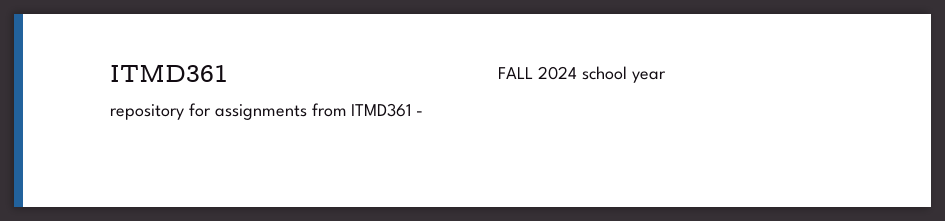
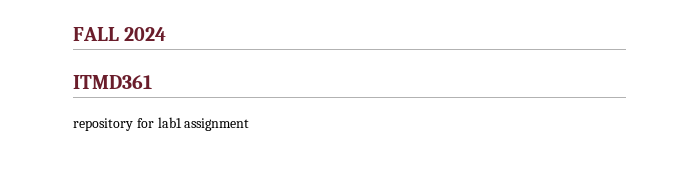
+ FALL 2024
- repository for assignments from ITMD361 - FALL 2024 school year
+ repository for lab1 assignment

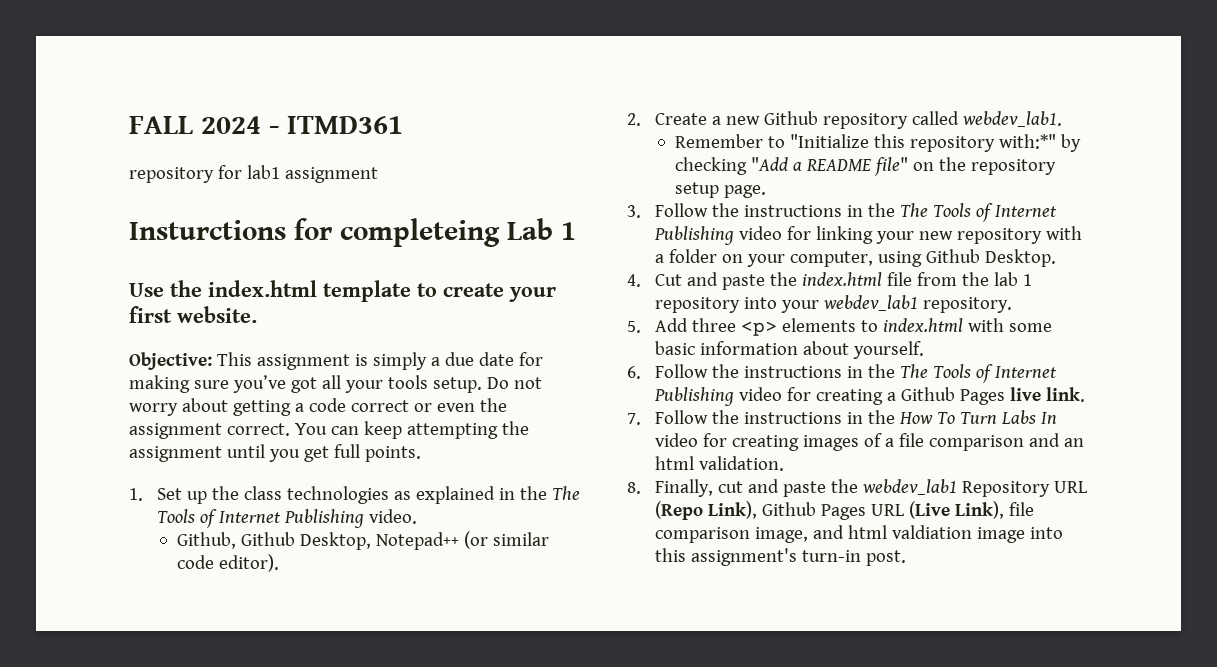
- FALL 2024
- ITMD361
+ FALL 2024 - ITMD361
+ Insturctions for completeing Lab 1
+ Use the index.html template to create your first website.
+ Objective: This assignment is simply a due date for making sure you’ve got all your tools setup. Do not worry about getting a code correct or even the assignment correct. You can keep attempting the assignment until you get full points.
+ 1. Set up the class technologies as explained in the The Tools of Internet Publishing video.
+ Github, Github Desktop, Notepad++ (or similar code editor).
+ 2. Create a new Github repository called webdev_lab1.
+ Remember to "Initialize this repository with:*" by checking "Add a README file" on the repository setup page.
+ 3. Follow the instructions in the The Tools of Internet Publishing video for linking your new repository with a folder on your computer, using Github Desktop.
+ 4. Cut and paste the index.html file from the lab 1 repository into your webdev_lab1 repository.
+ 5. Add three <p> elements to index.html with some basic information about yourself.
+ 6. Follow the instructions in the The Tools of Internet Publishing video for creating a Github Pages live link.
+ 7. Follow the instructions in the How To Turn Labs In video for creating images of a file comparison and an html validation.
+ 8. Finally, cut and paste the webdev_lab1 Repository URL (Repo Link), Github Pages URL (Live Link), file comparison image, and html valdiation image into this assignment's turn-in post.

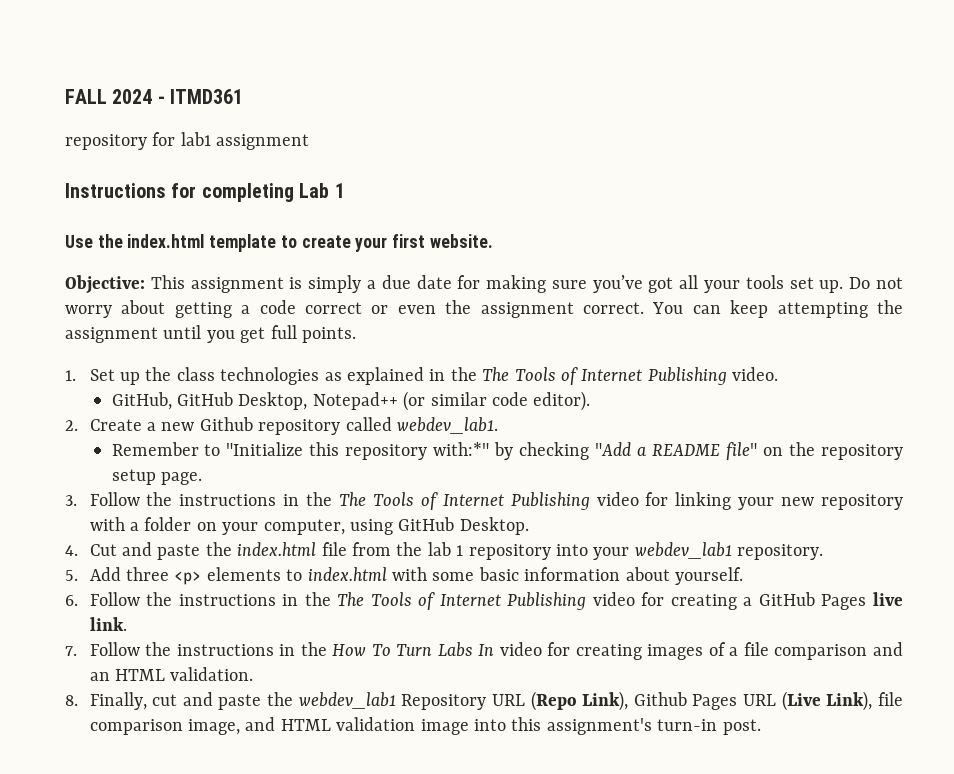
- Insturctions for completeing Lab 1
+ Instructions for completing Lab 1
- Objective: This assignment is simply a due date for making sure you’ve got all your tools setup.
+ Objective: This assignment is simply a due date for making sure you’ve got all your tools set up.
- Github, Github Desktop, Notepad++ (or similar code editor).
+ GitHub, GitHub Desktop, Notepad++ (or similar code editor).
- 3. Follow the instructions in the The Tools of Internet Publishing video for linking your new repository with a folder on your computer, using Github Desktop.
+ 3. Follow the instructions in the The Tools of Internet Publishing video for linking your new repository with a folder on your computer, using GitHub Desktop.
- 6. Follow the instructions in the The Tools of Internet Publishing video for creating a Github Pages live link.
+ 6. Follow the instructions in the The Tools of Internet Publishing video for creating a GitHub Pages live link.
- 7. Follow the instructions in the How To Turn Labs In video for creating images of a file comparison and an html validation.
+ 7. Follow the instructions in the How To Turn Labs In video for creating images of a file comparison and an HTML validation.
- 8. Finally, cut and paste the webdev_lab1 Repository URL (Repo Link), Github Pages URL (Live Link), file comparison image, and html valdiation image into this assignment's turn-in post.
+ 8. Finally, cut and paste the webdev_lab1 Repository URL (Repo Link), Github Pages URL (Live Link), file comparison image, and HTML validation image into this assignment's turn-in post.

